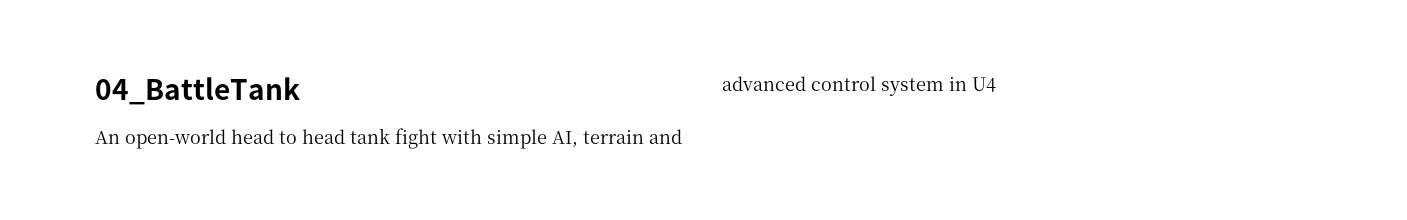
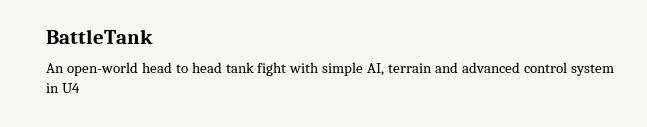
- 04_BattleTank
+ BattleTank

